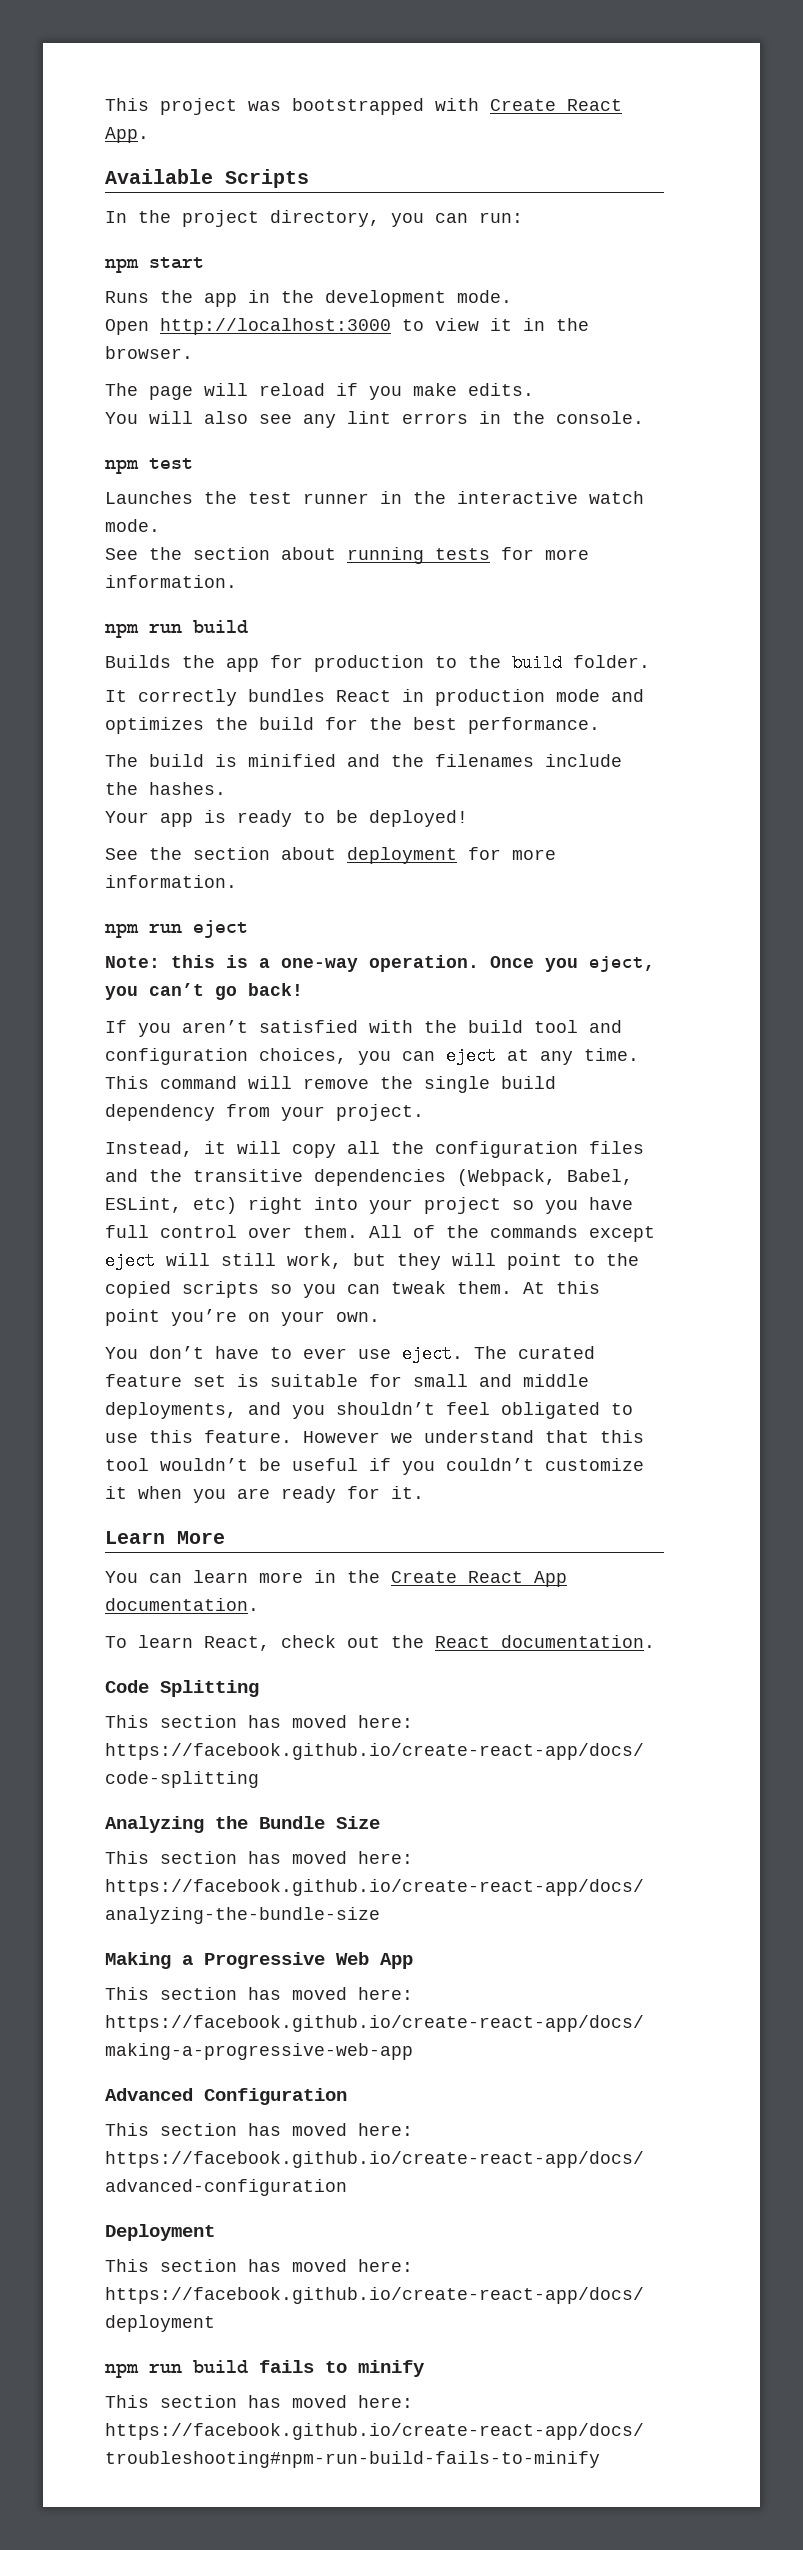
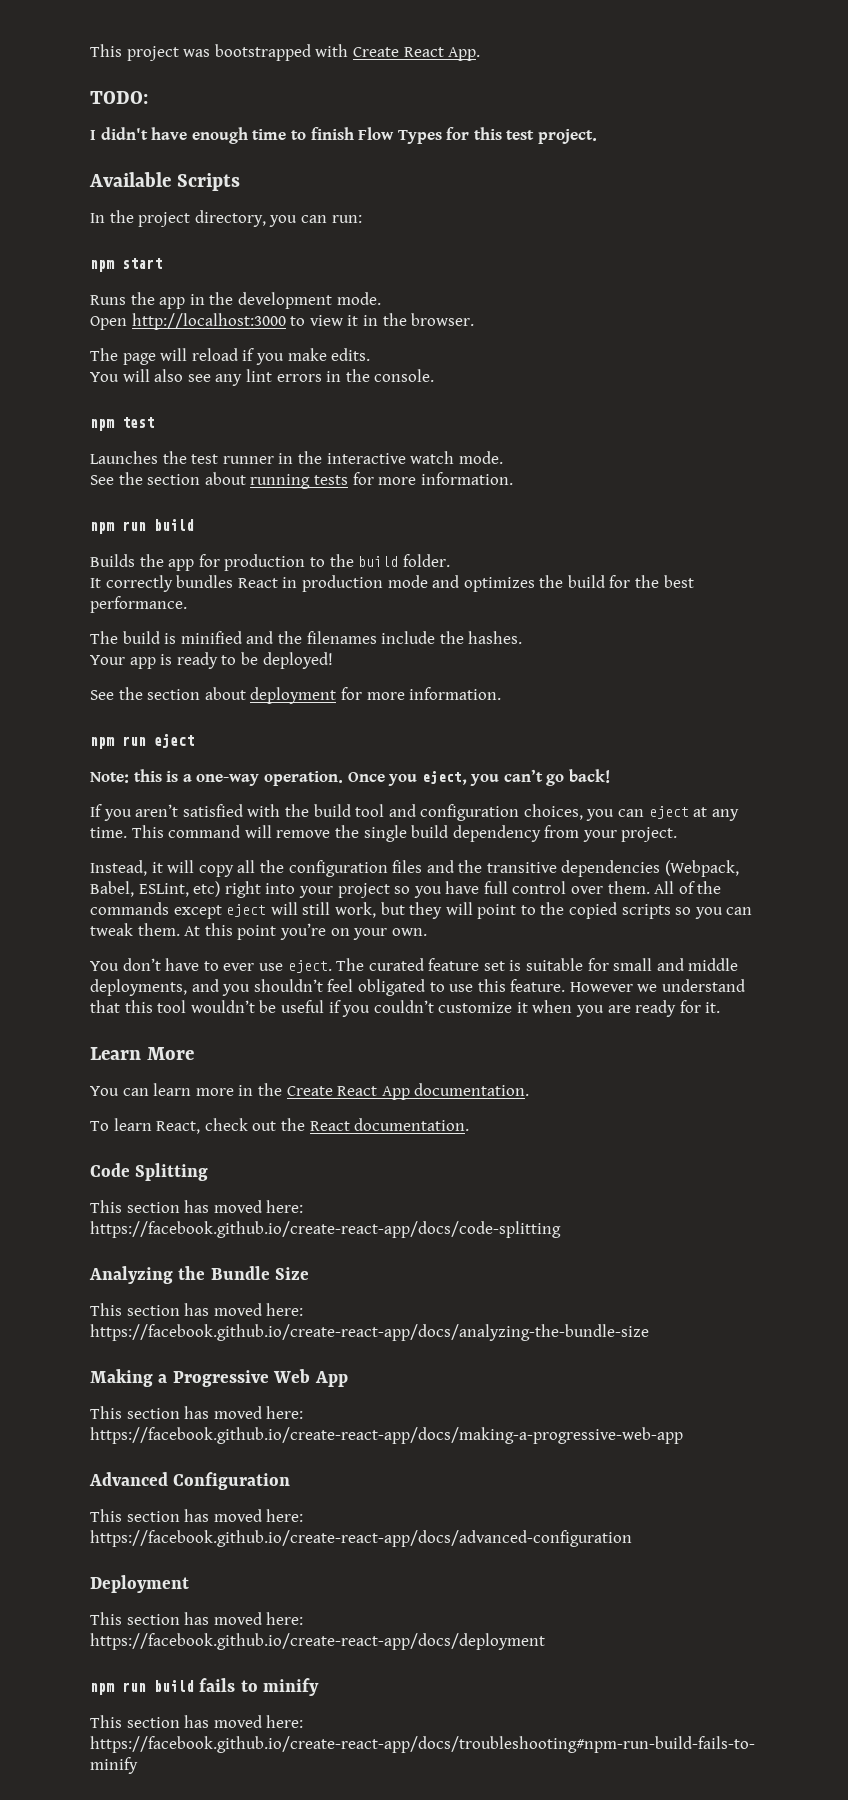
+ TODO:
+ I didn't have enough time to finish Flow Types for this test project.

